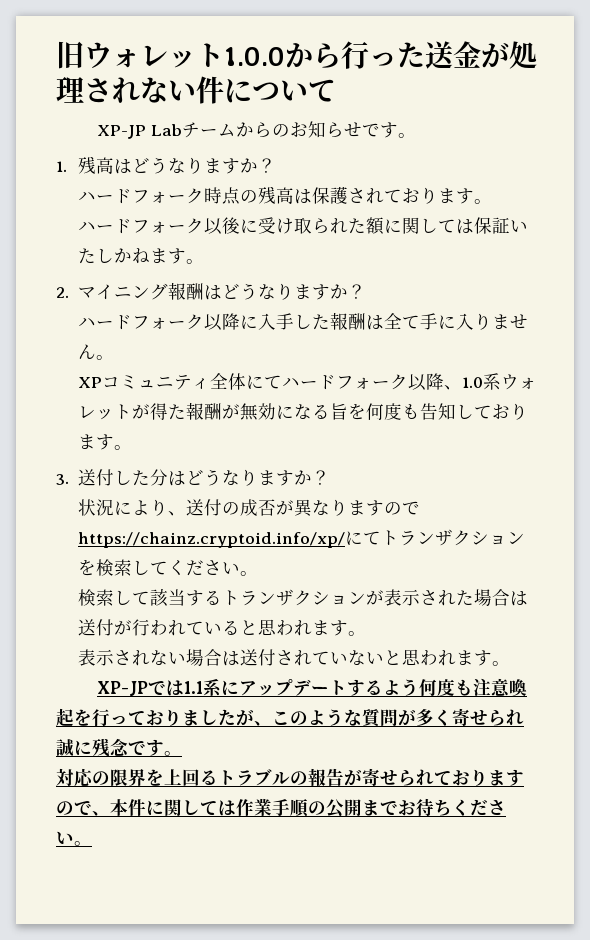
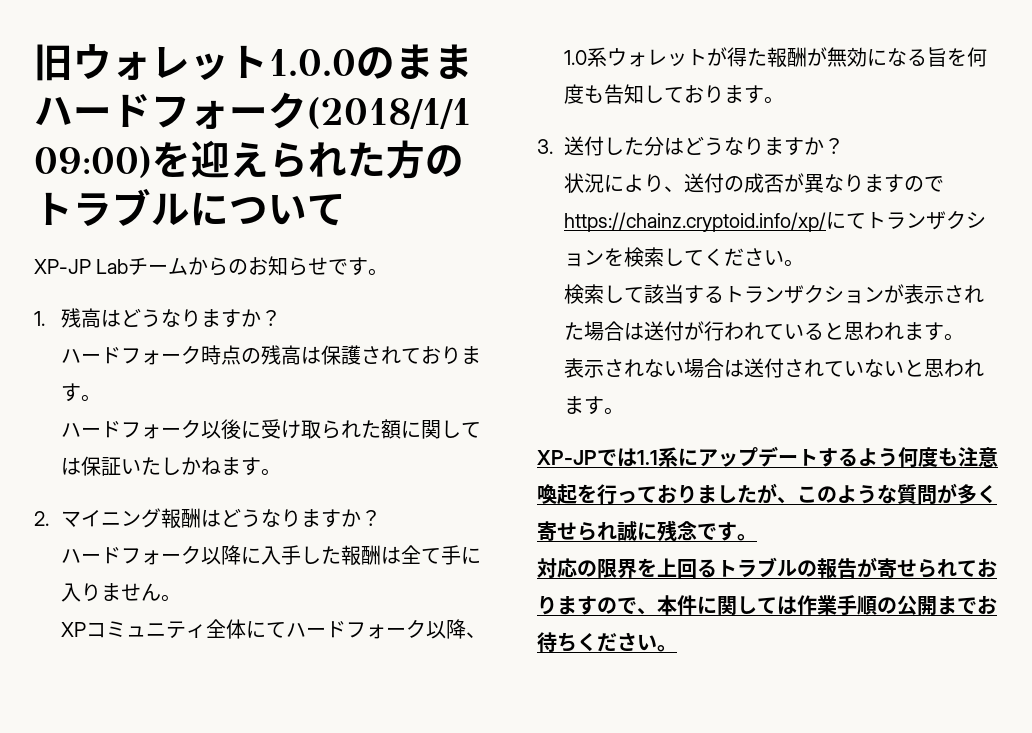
- 旧ウォレット1.0.0から行った送金が処理されない件について
+ 旧ウォレット1.0.0のままハードフォーク(2018/1/1 09:00)を迎えられた方のトラブルについて

